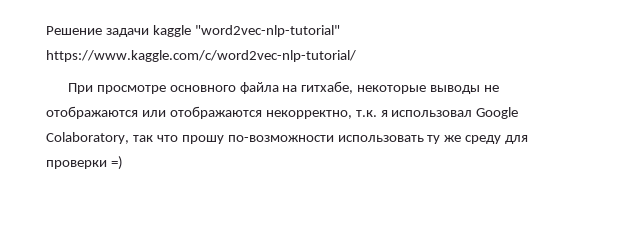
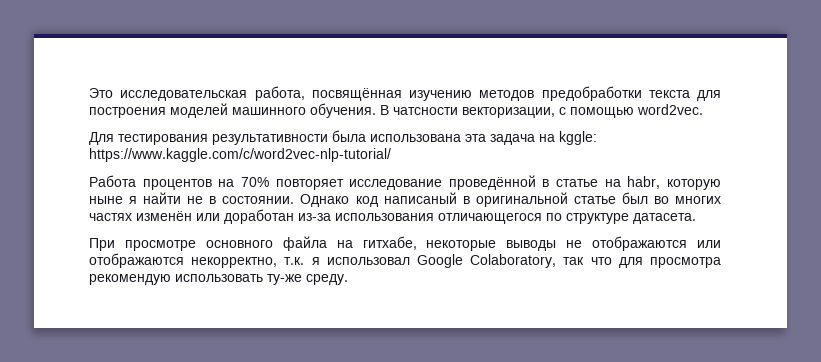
- Решение задачи kaggle "word2vec-nlp-tutorial" https://www.kaggle.com/c/word2vec-nlp-tutorial/
+ Это исследовательская работа, посвящённая изучению методов предобработки текста для построения моделей машинного обучения. В чатсности векторизации, с помощью word2vec.
+ Для тестирования результативности была использована эта задача на kggle: https://www.kaggle.com/c/word2vec-nlp-tutorial/
+ Работа процентов на 70% повторяет исследование проведённой в статье на habr, которую ныне я найти не в состоянии. Однако код написаный в оригинальной статье был во многих частях изменён или доработан из-за использования отличающегося по структуре датасета.
- При просмотре основного файла на гитхабе, некоторые выводы не отображаются или отображаются некорректно, т.к. я использовал Google Colaboratory, так что прошу по-возможности использовать ту же среду для проверки =)
+ При просмотре основного файла на гитхабе, некоторые выводы не отображаются или отображаются некорректно, т.к. я использовал Google Colaboratory, так что для просмотра рекомендую использовать ту-же среду.

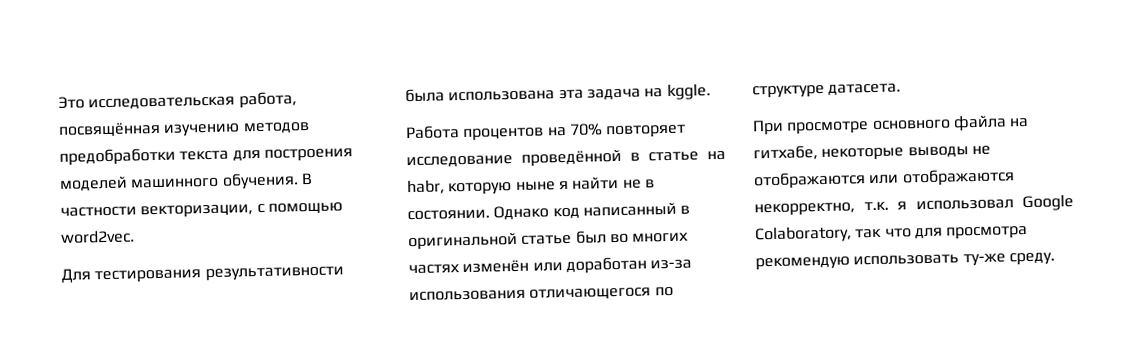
- В чатсности векторизации, с помощью word2vec.
+ В частности векторизации, с помощью word2vec.
- Для тестирования результативности была использована эта задача на kggle: https://www.kaggle.com/c/word2vec-nlp-tutorial/
+ Для тестирования результативности была использована эта задача на kggle.
- Однако код написаный в оригинальной статье был во многих частях изменён или доработан из-за использования отличающегося по структуре датасета.
+ Однако код написанный в оригинальной статье был во многих частях изменён или доработан из-за использования отличающегося по структуре датасета.

